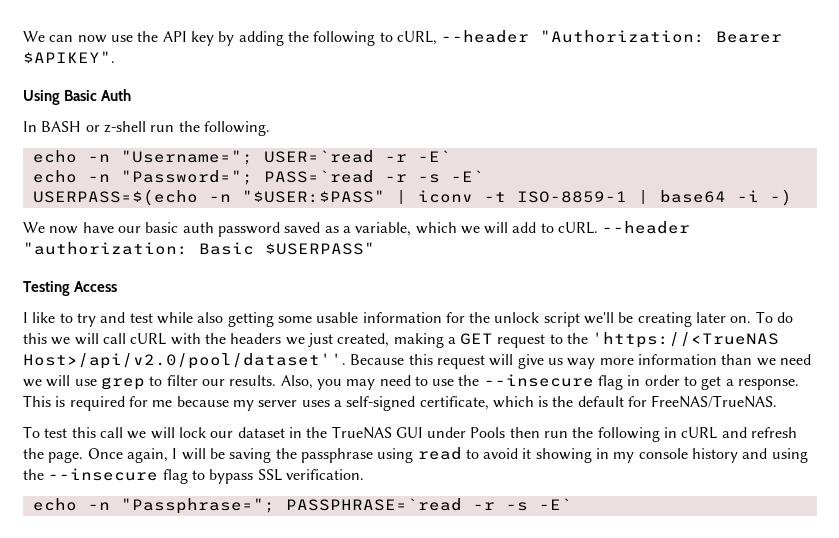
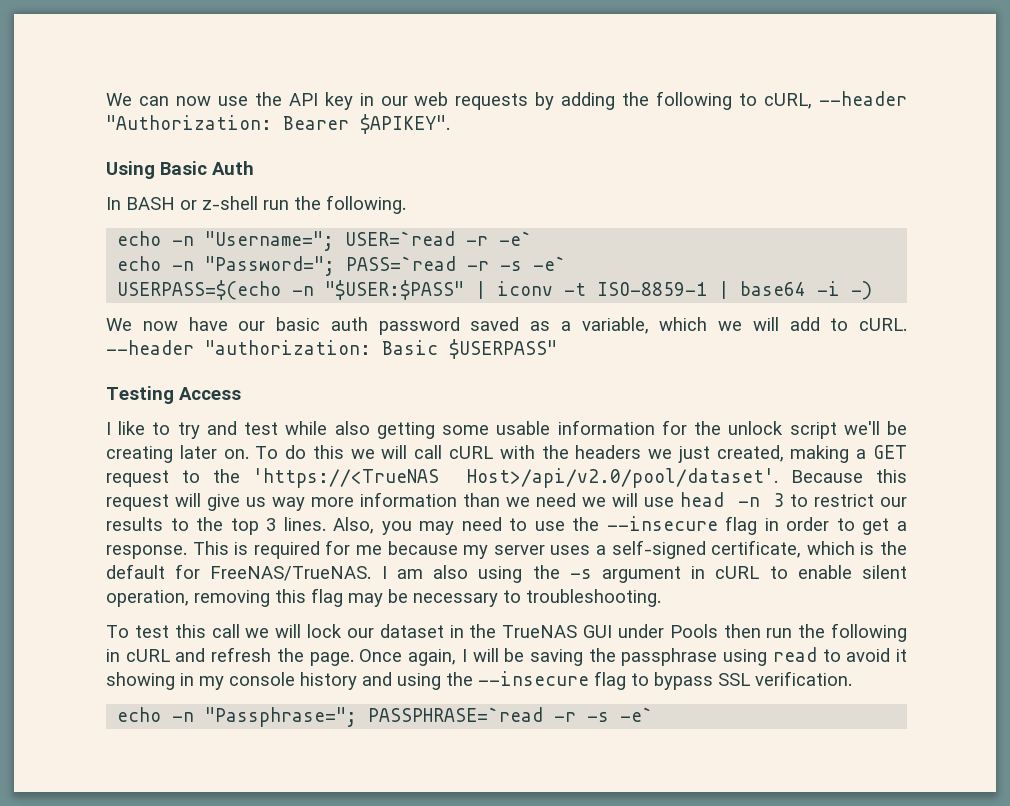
- We can now use the API key by adding the following to cURL, --header "Authorization: Bearer $APIKEY".
+ We can now use the API key in our web requests by adding the following to cURL, --header "Authorization: Bearer $APIKEY".
- echo -n "Username="; USER=`read -r -E`
+ echo -n "Username="; USER=`read -r -e`
- echo -n "Password="; PASS=`read -r -s -E`
+ echo -n "Password="; PASS=`read -r -s -e`
- To do this we will call cURL with the headers we just created, making a GET request to the 'https://<TrueNAS Host>/api/v2.0/pool/dataset''. Because this request will give us way more information than we need we will use grep to filter our results.
+ To do this we will call cURL with the headers we just created, making a GET request to the 'https://<TrueNAS Host>/api/v2.0/pool/dataset'. Because this request will give us way more information than we need we will use head -n 3 to restrict our results to the top 3 lines.
+ I am also using the -s argument in cURL to enable silent operation, removing this flag may be necessary to troubleshooting.
- echo -n "Passphrase="; PASSPHRASE=`read -r -s -E`
+ echo -n "Passphrase="; PASSPHRASE=`read -r -s -e`

